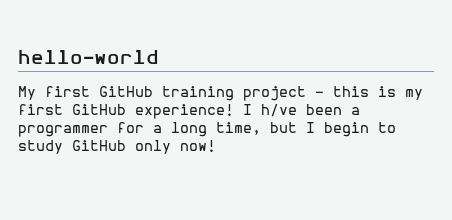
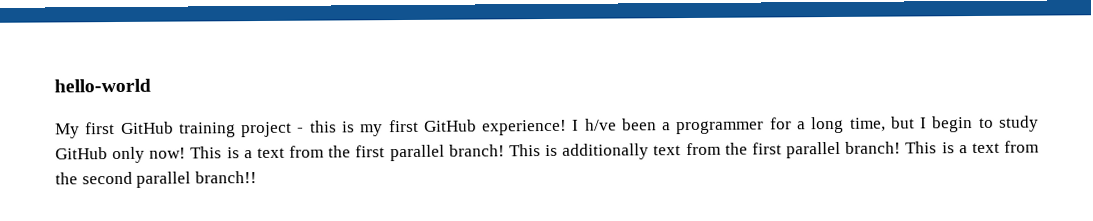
+ This is a text from the first parallel branch! This is additionally text from the first parallel branch! This is a text from the second parallel branch!!

